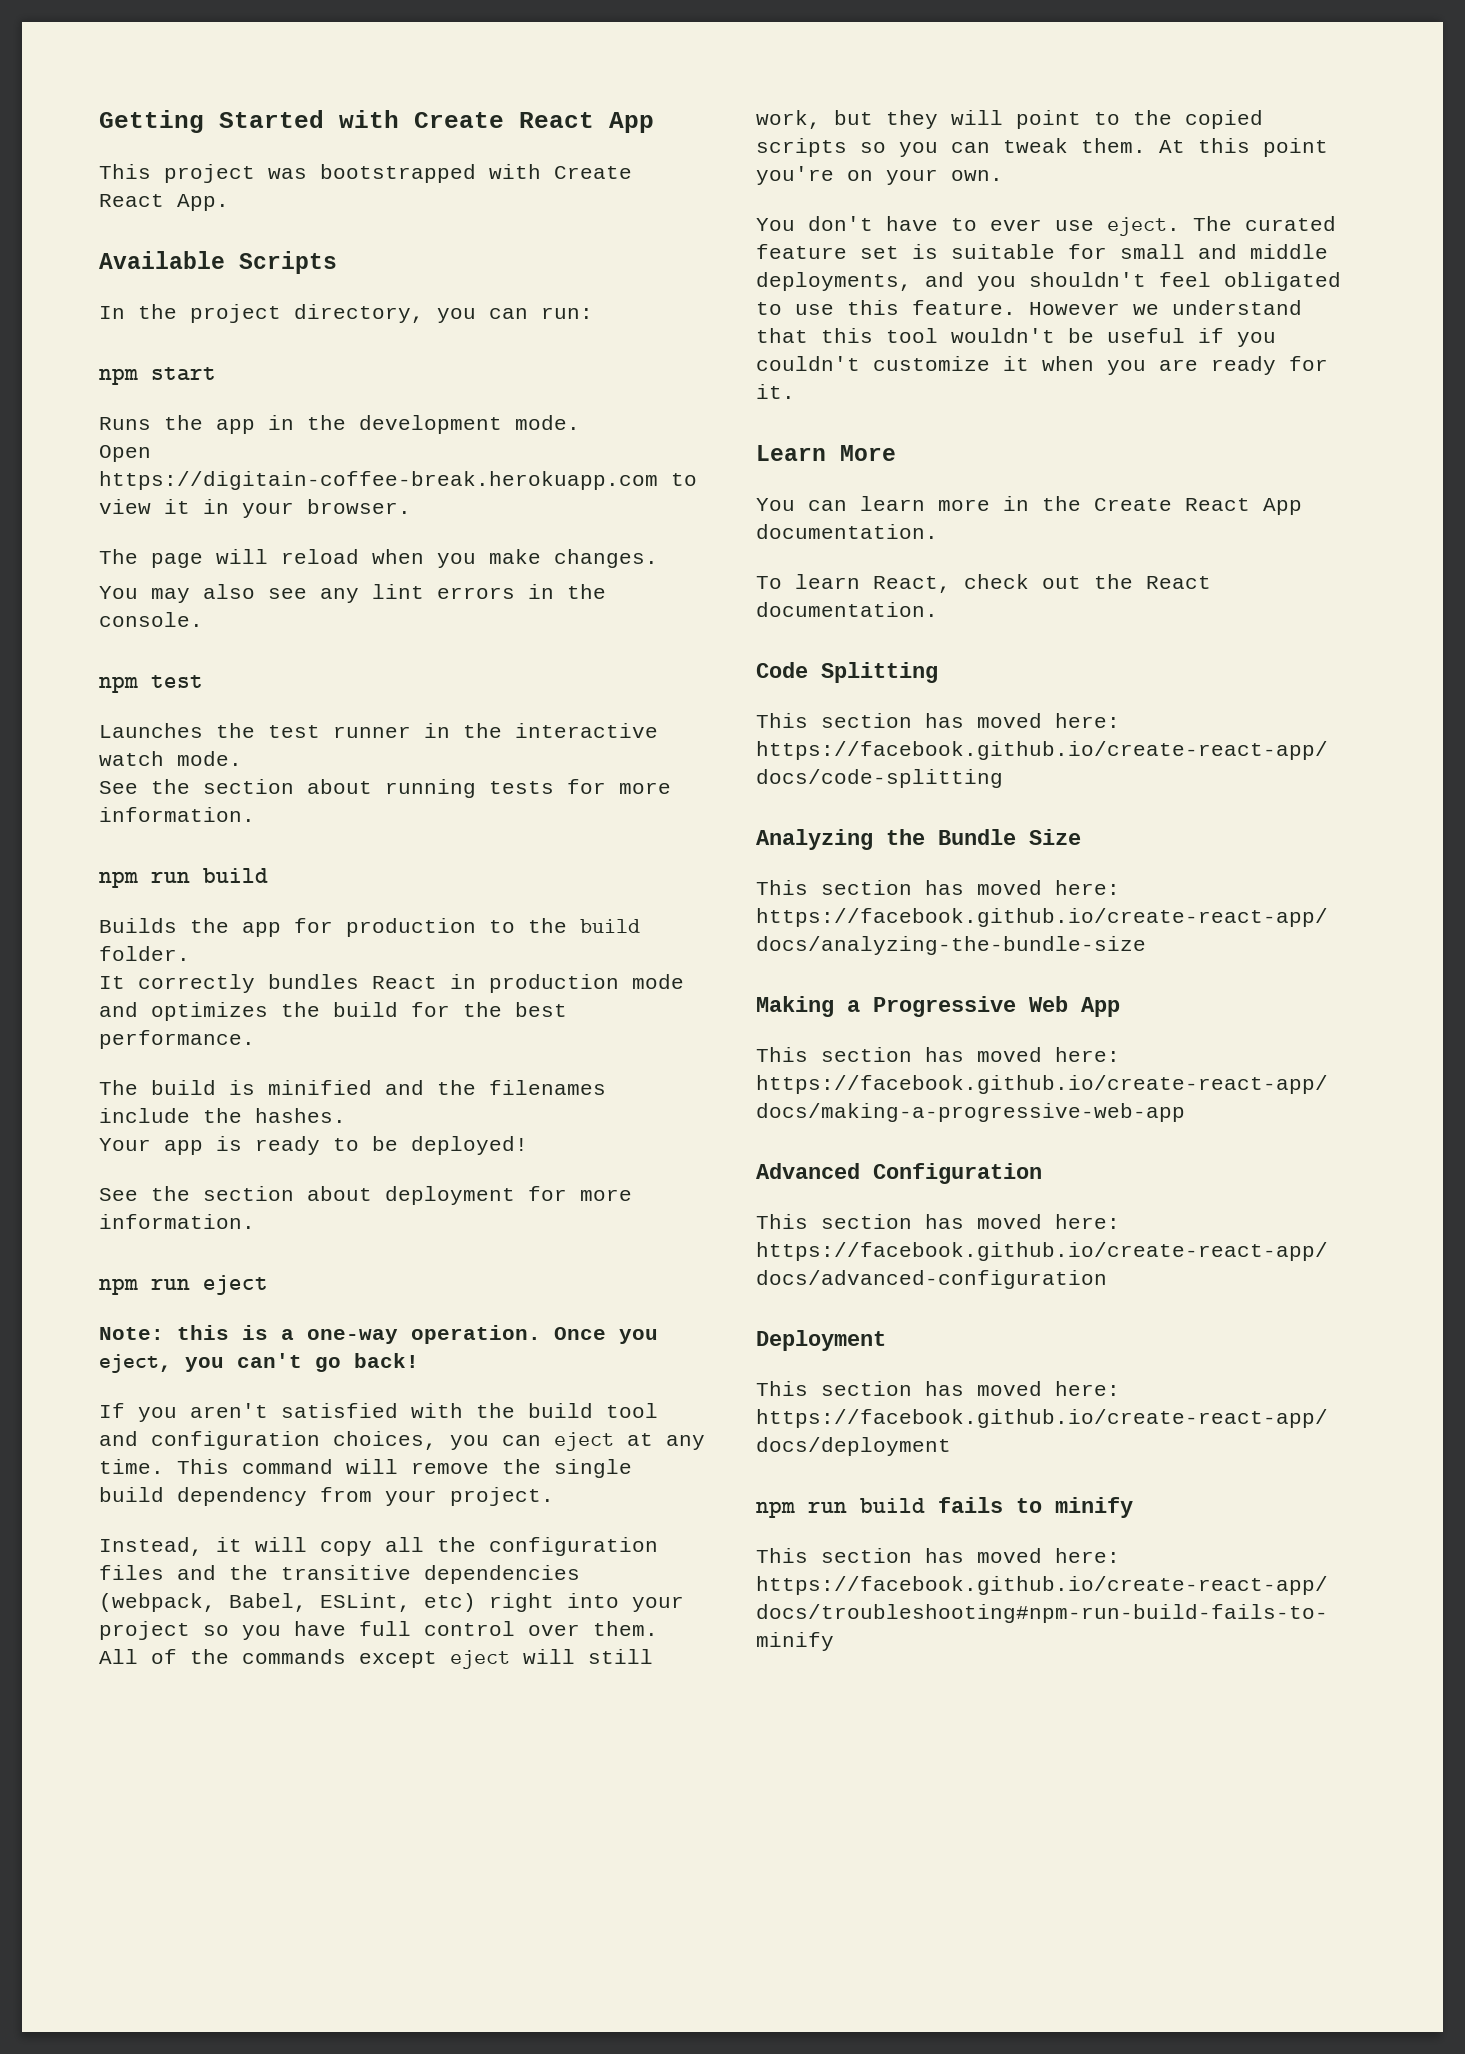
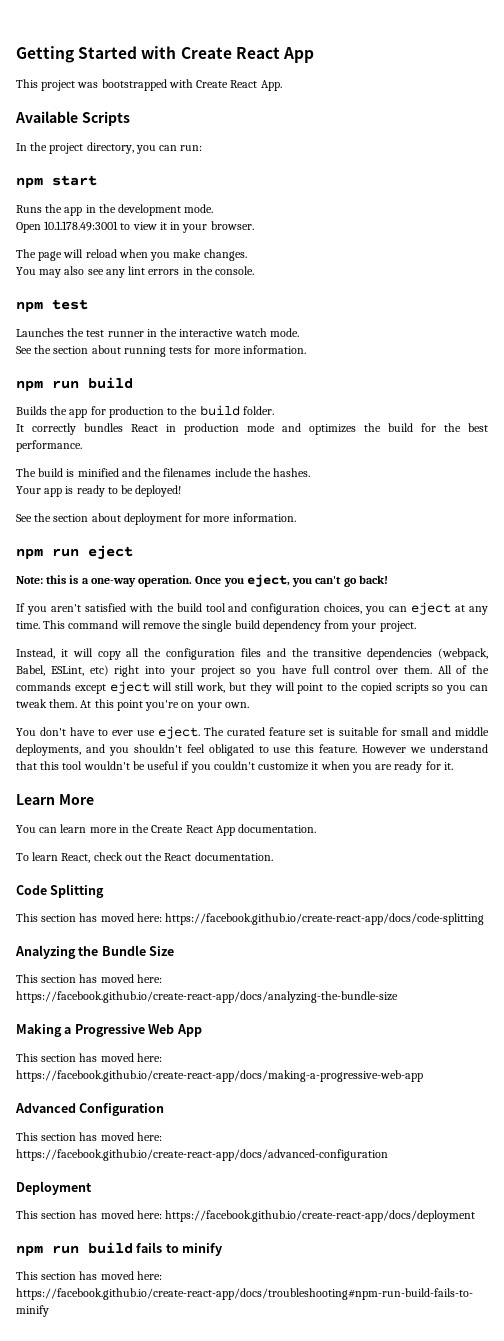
- Open https://digitain-coffee-break.herokuapp.com to view it in your browser.
+ Open 10.1.178.49:3001 to view it in your browser.

